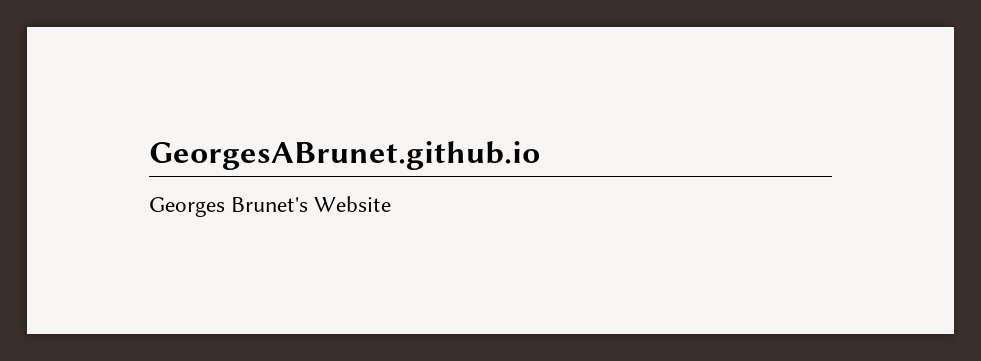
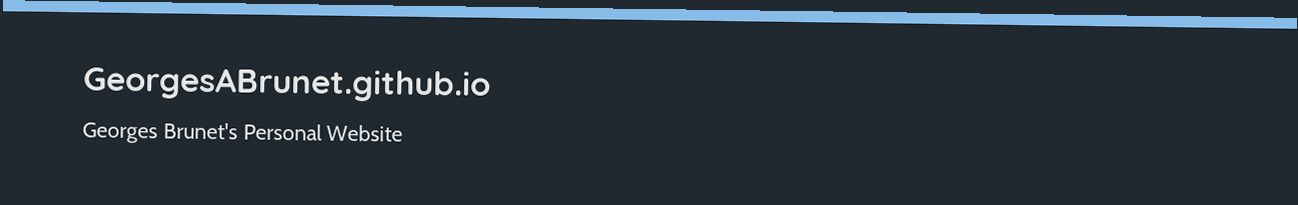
- Georges Brunet's Website
+ Georges Brunet's Personal Website

